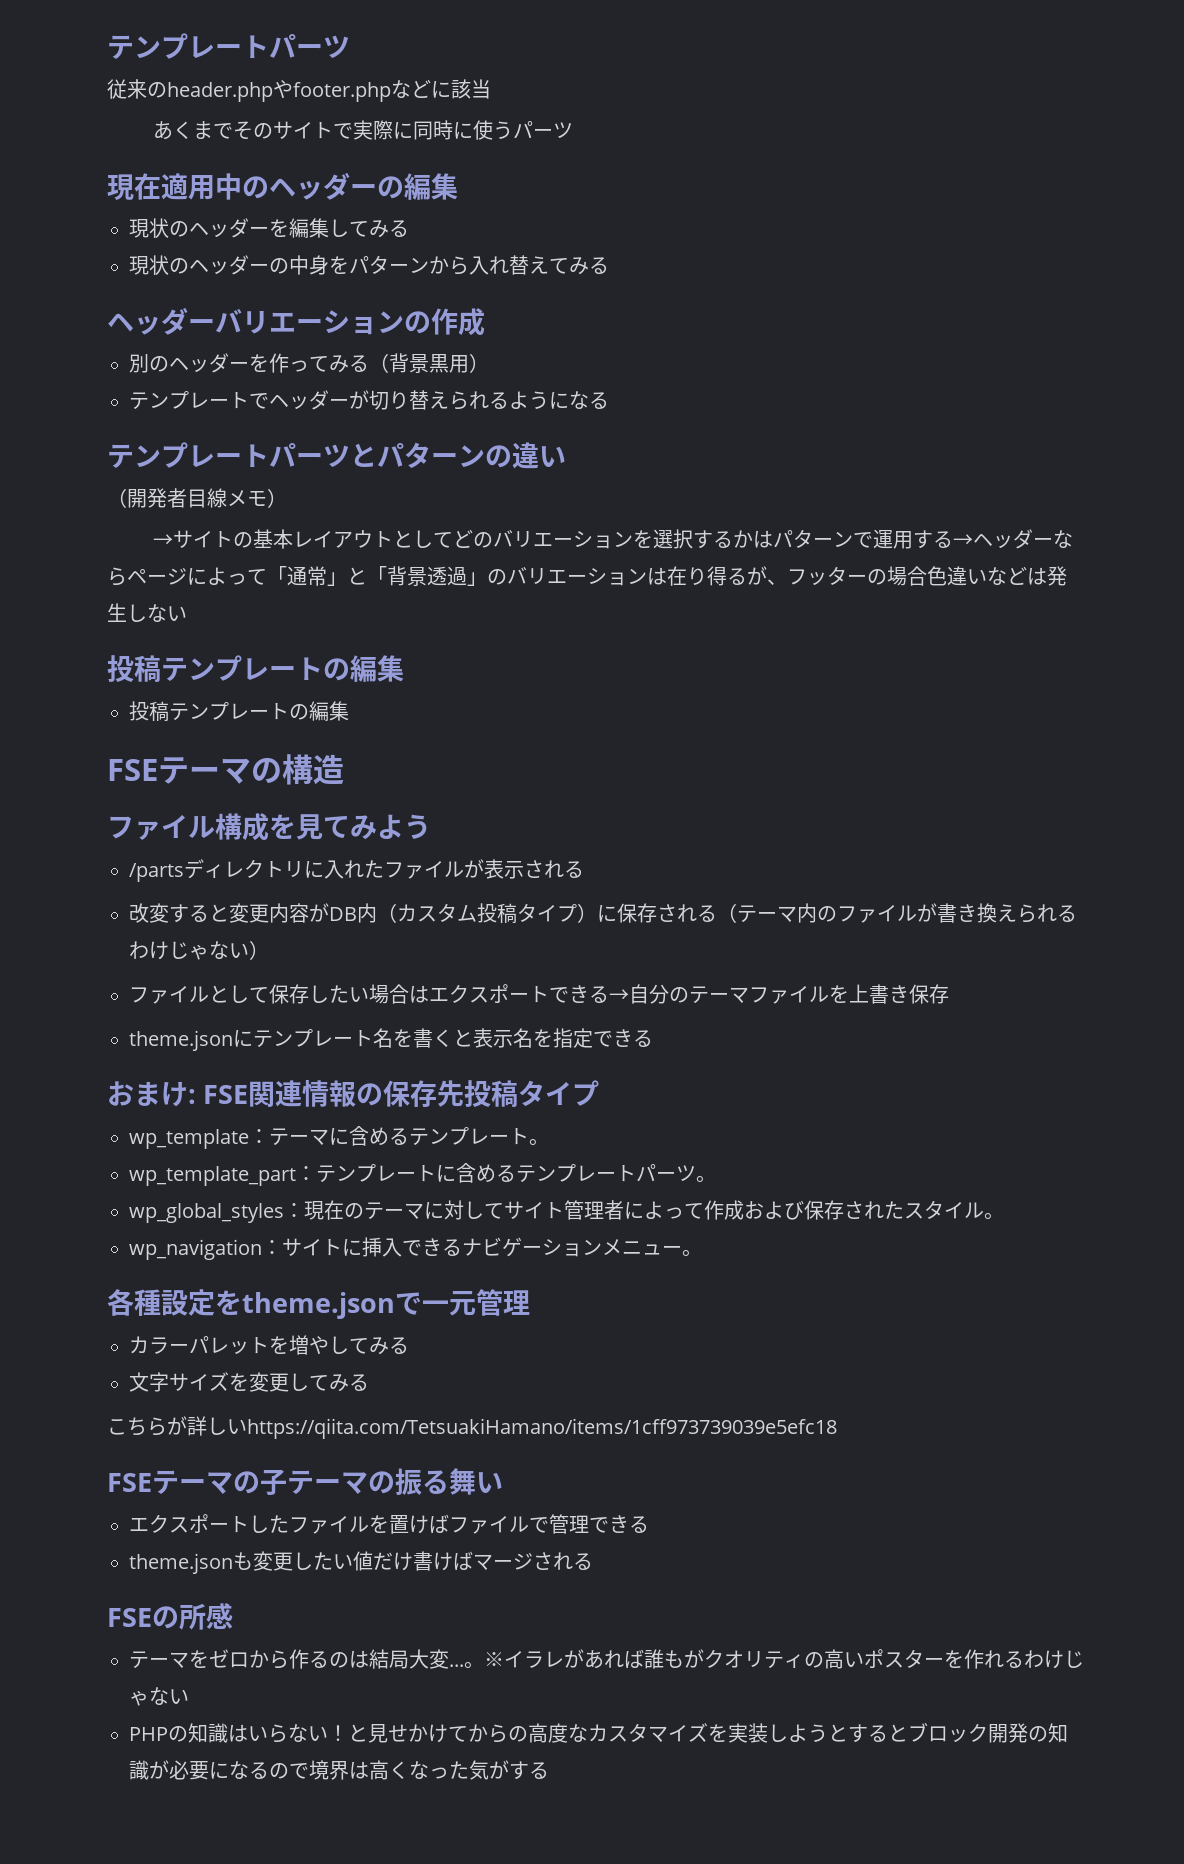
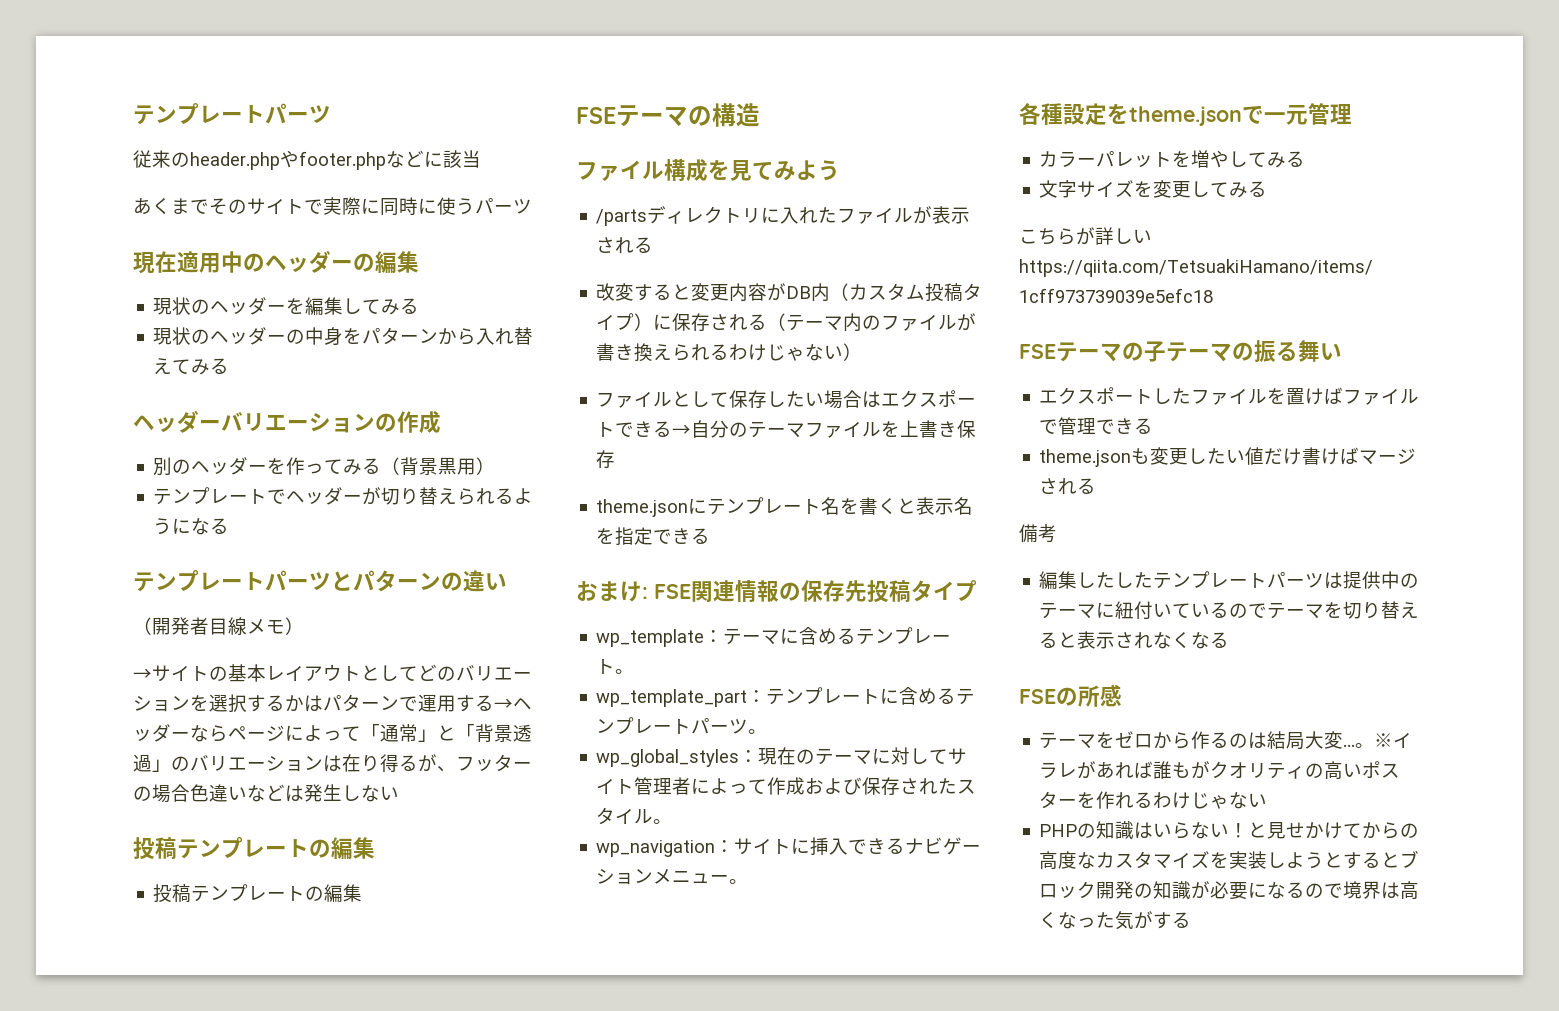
+ 備考
+ 編集したしたテンプレートパーツは提供中のテーマに紐付いているのでテーマを切り替えると表示されなくなる

